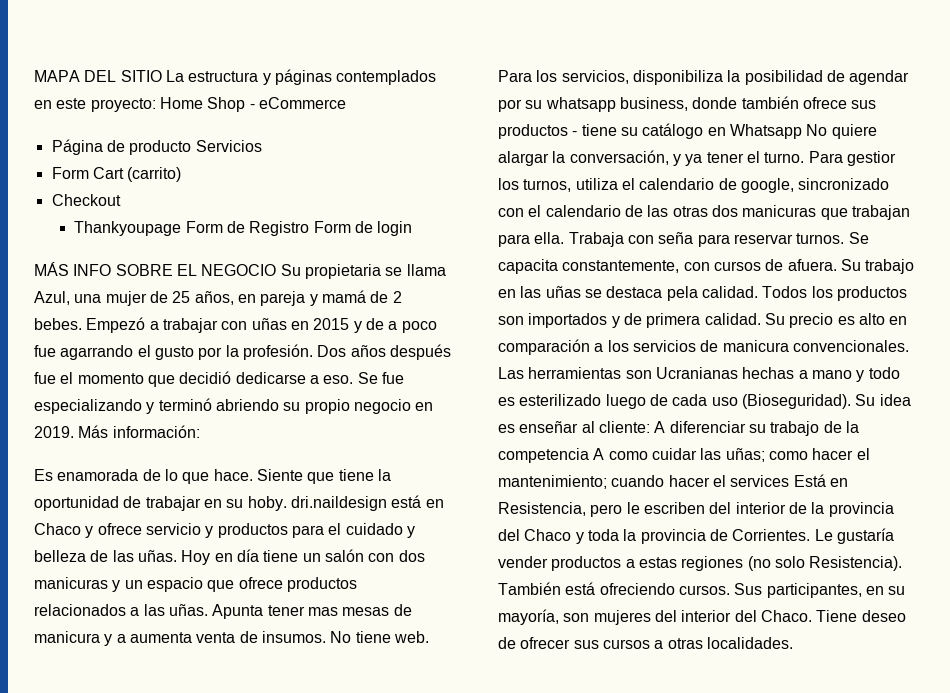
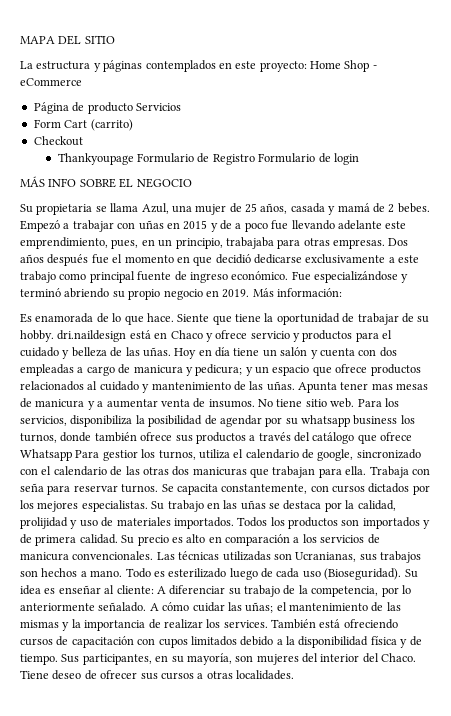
- MAPA DEL SITIO La estructura y páginas contemplados en este proyecto: Home Shop - eCommerce
+ MAPA DEL SITIO
+ La estructura y páginas contemplados en este proyecto: Home Shop - eCommerce
- Thankyoupage Form de Registro Form de login
+ Thankyoupage Formulario de Registro Formulario de login
- MÁS INFO SOBRE EL NEGOCIO Su propietaria se llama Azul, una mujer de 25 años, en pareja y mamá de 2 bebes.
+ MÁS INFO SOBRE EL NEGOCIO
+ Su propietaria se llama Azul, una mujer de 25 años, casada y mamá de 2 bebes.
- Empezó a trabajar con uñas en 2015 y de a poco fue agarrando el gusto por la profesión.
+ Empezó a trabajar con uñas en 2015 y de a poco fue llevando adelante este emprendimiento, pues, en un principio, trabajaba para otras empresas.
- Dos años después fue el momento que decidió dedicarse a eso. Se fue especializando y terminó abriendo su propio negocio en 2019.
+ Dos años después fue el momento en que decidió dedicarse exclusivamente a este trabajo como principal fuente de ingreso económico. Fue especializándose y terminó abriendo su propio negocio en 2019.
- Siente que tiene la oportunidad de trabajar en su hoby. dri.naildesign está en Chaco y ofrece servicio y productos para el cuidado y belleza de las uñas.
+ Siente que tiene la oportunidad de trabajar de su hobby. dri.naildesign está en Chaco y ofrece servicio y productos para el cuidado y belleza de las uñas.
- Hoy en día tiene un salón con dos manicuras y un espacio que ofrece productos relacionados a las uñas.
+ Hoy en día tiene un salón y cuenta con dos empleadas a cargo de manicura y pedicura; y un espacio que ofrece productos relacionados al cuidado y mantenimiento de las uñas.
- Apunta tener mas mesas de manicura y a aumenta venta de insumos.
+ Apunta tener mas mesas de manicura y a aumentar venta de insumos.
- No tiene web.
+ No tiene sitio web.
- Para los servicios, disponibiliza la posibilidad de agendar por su whatsapp business, donde también ofrece sus productos - tiene su catálogo en Whatsapp No quiere alargar la conversación, y ya tener el turno. Para gestior los turnos, utiliza el calendario de google, sincronizado con el calendario de las otras dos manicuras que trabajan para ella.
+ Para los servicios, disponibiliza la posibilidad de agendar por su whatsapp business los turnos, donde también ofrece sus productos a través del catálogo que ofrece Whatsapp Para gestior los turnos, utiliza el calendario de google, sincronizado con el calendario de las otras dos manicuras que trabajan para ella.
- Se capacita constantemente, con cursos de afuera.
+ Se capacita constantemente, con cursos dictados por los mejores especialistas.
- Su trabajo en las uñas se destaca pela calidad.
+ Su trabajo en las uñas se destaca por la calidad, prolijidad y uso de materiales importados.
- Las herramientas son Ucranianas hechas a mano y todo es esterilizado luego de cada uso (Bioseguridad).
+ Las técnicas utilizadas son Ucranianas, sus trabajos son hechos a mano. Todo es esterilizado luego de cada uso (Bioseguridad).
- Su idea es enseñar al cliente: A diferenciar su trabajo de la competencia A como cuidar las uñas; como hacer el mantenimiento; cuando hacer el services Está en Resistencia, pero le escriben del interior de la provincia del Chaco y toda la provincia de Corrientes. Le gustaría vender productos a estas regiones (no solo Resistencia). También está ofreciendo cursos.
+ Su idea es enseñar al cliente: A diferenciar su trabajo de la competencia, por lo anteriormente señalado. A cómo cuidar las uñas; el mantenimiento de las mismas y la importancia de realizar los services. También está ofreciendo cursos de capacitación con cupos limitados debido a la disponibilidad física y de tiempo.

